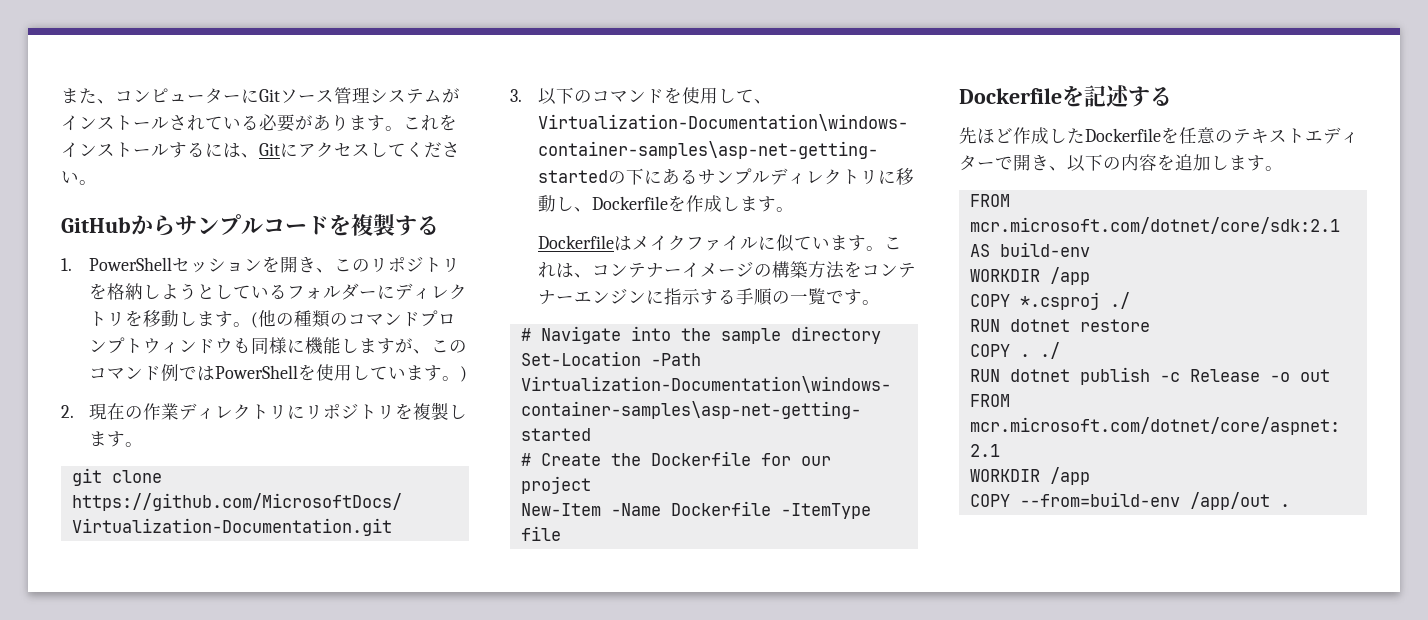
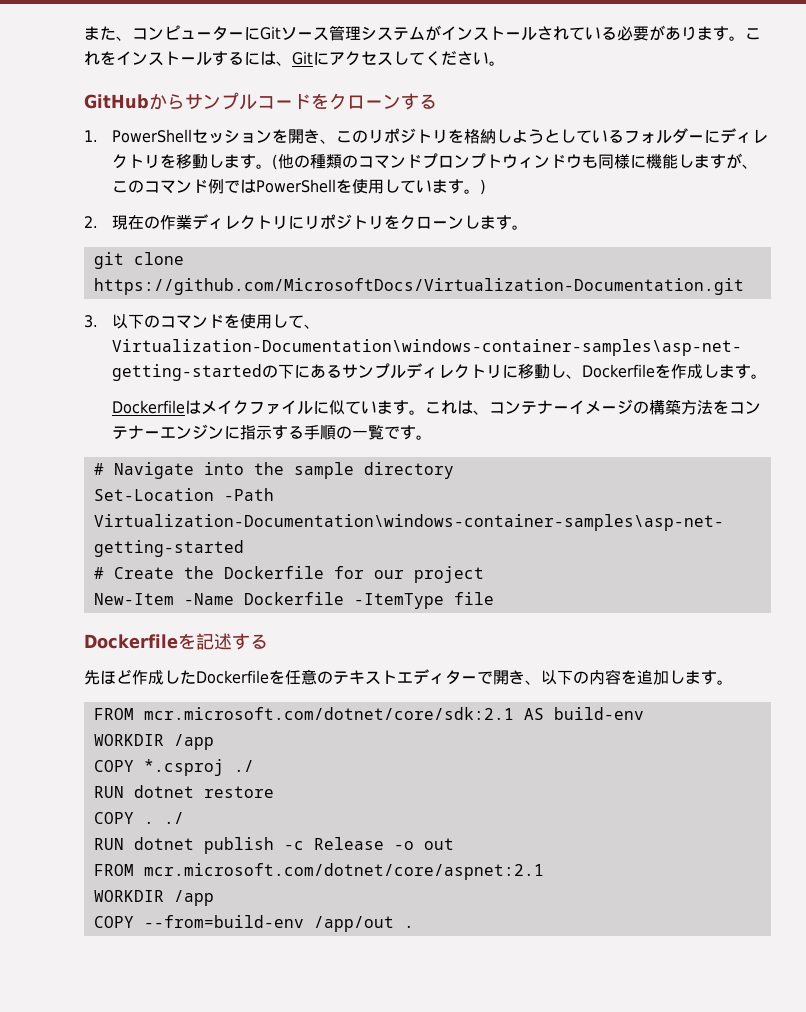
- GitHubからサンプルコードを複製する
+ GitHubからサンプルコードをクローンする
- 2.現在の作業ディレクトリにリポジトリを複製します。
+ 2.現在の作業ディレクトリにリポジトリをクローンします。

